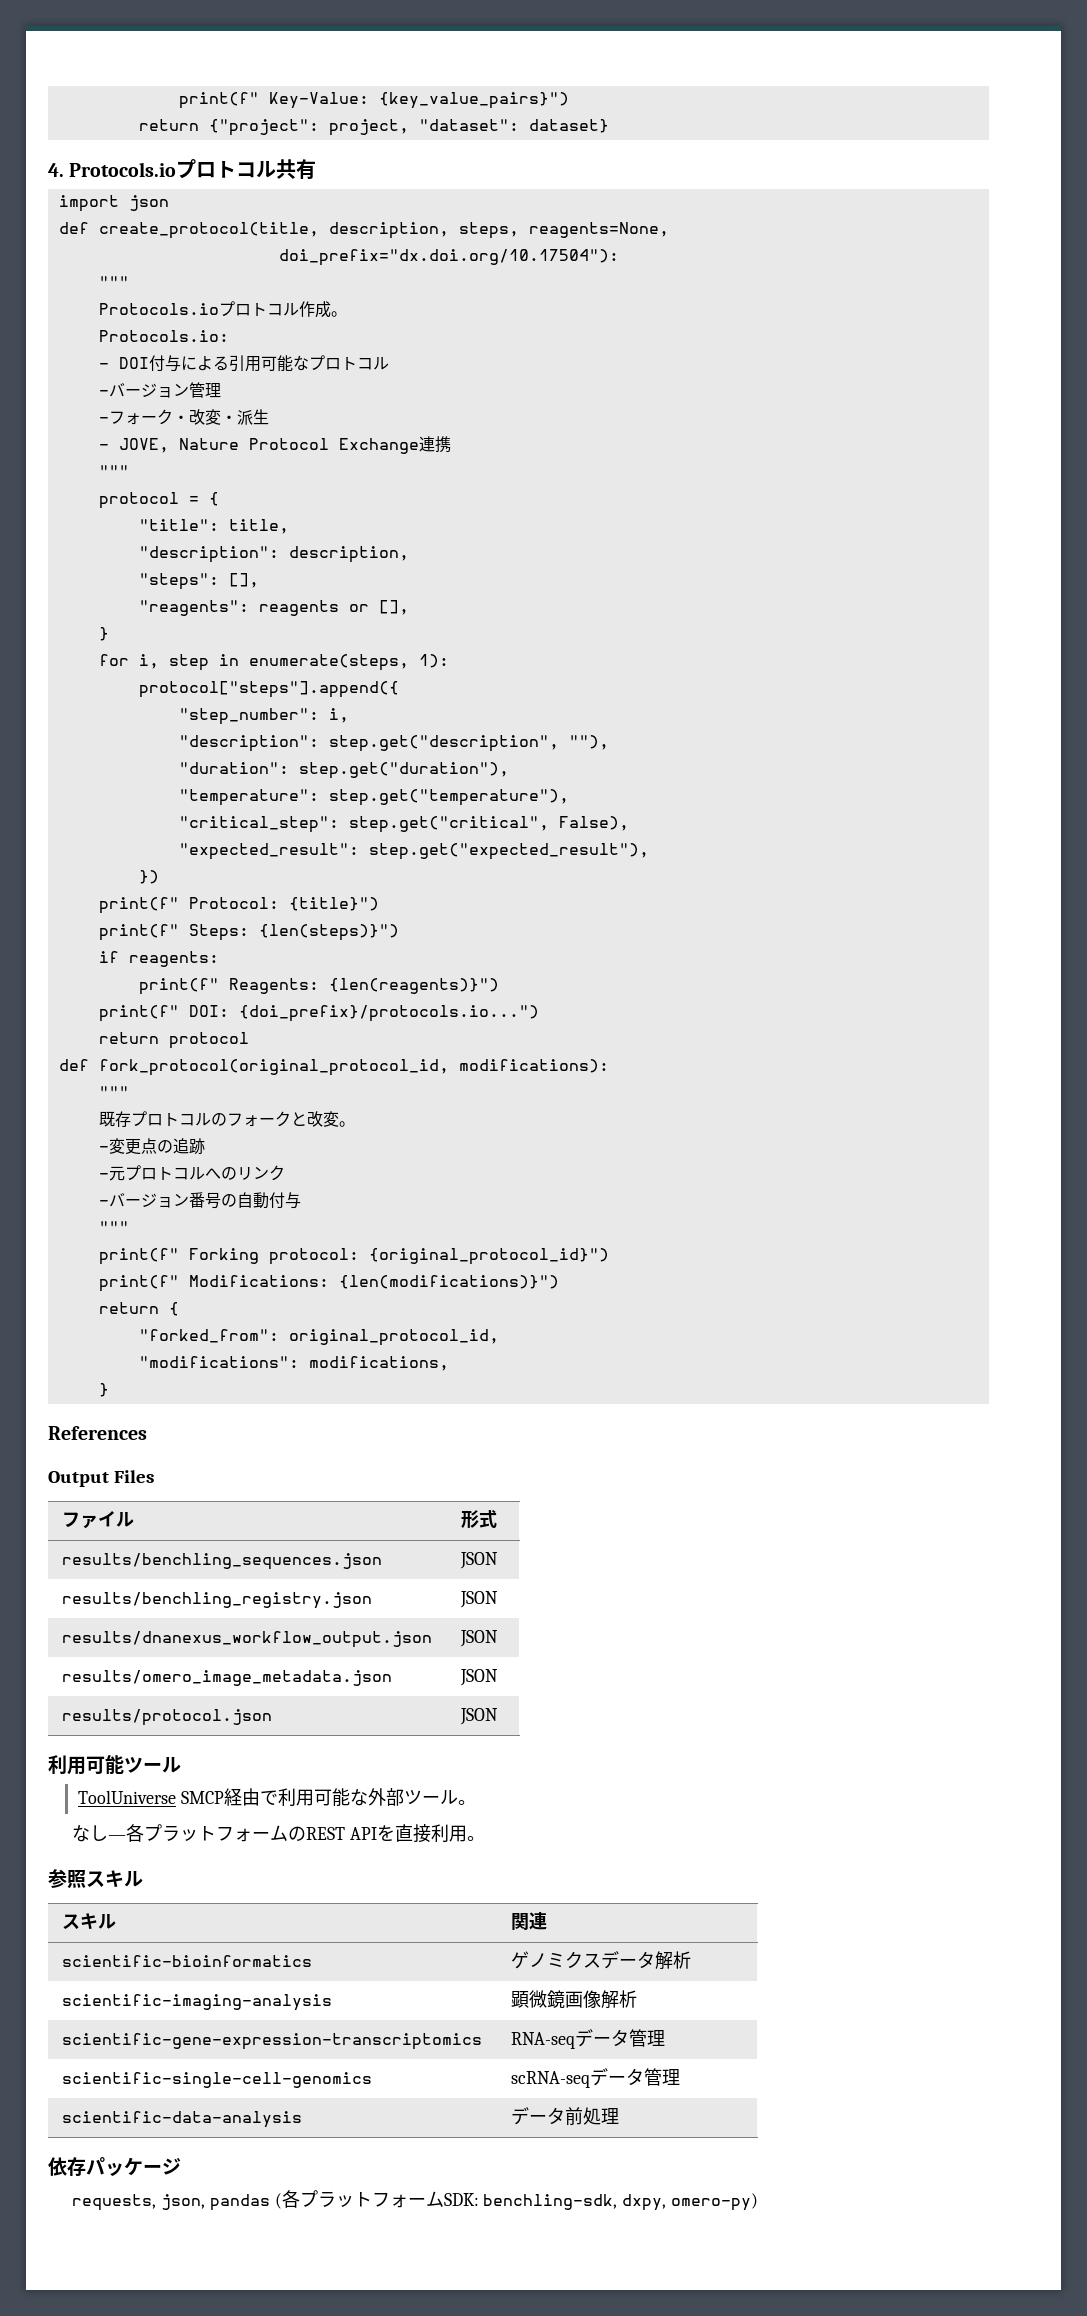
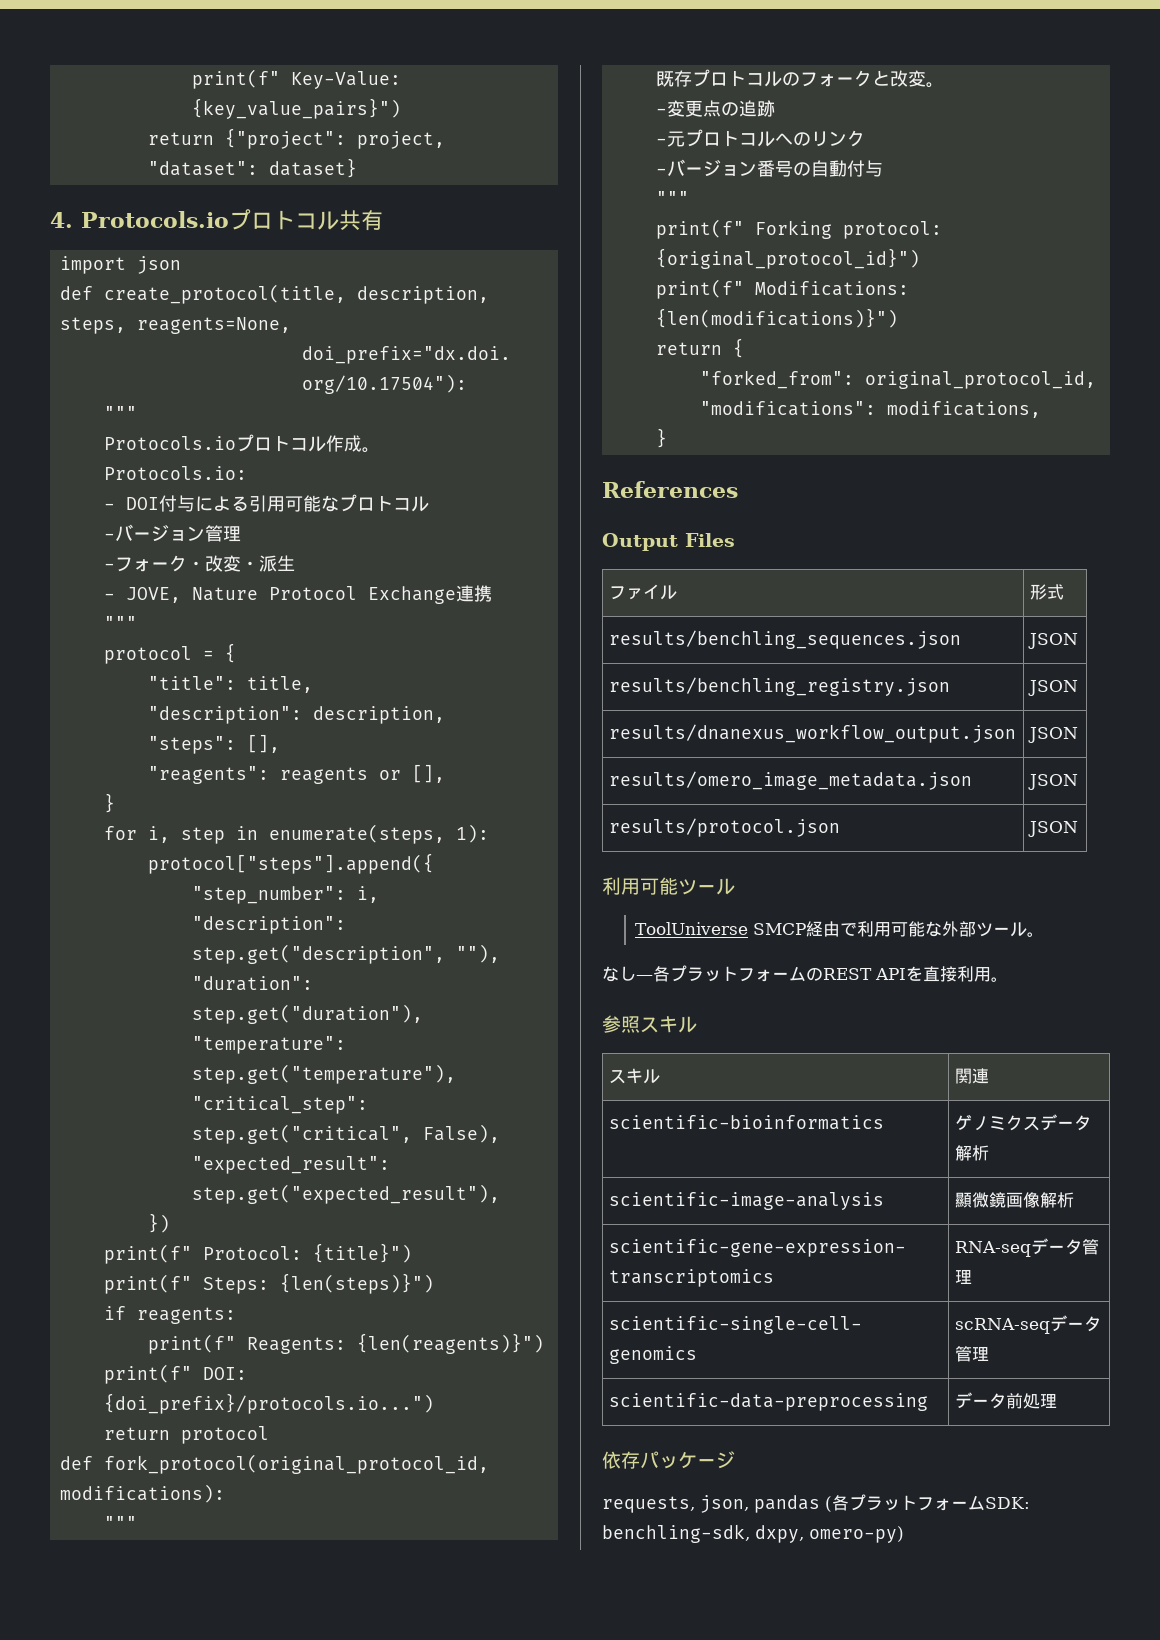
- scientific-imaging-analysis | 顕微鏡画像解析
+ scientific-image-analysis | 顯微鏡画像解析
- scientific-data-analysis | データ前処理
+ scientific-data-preprocessing | データ前処理

